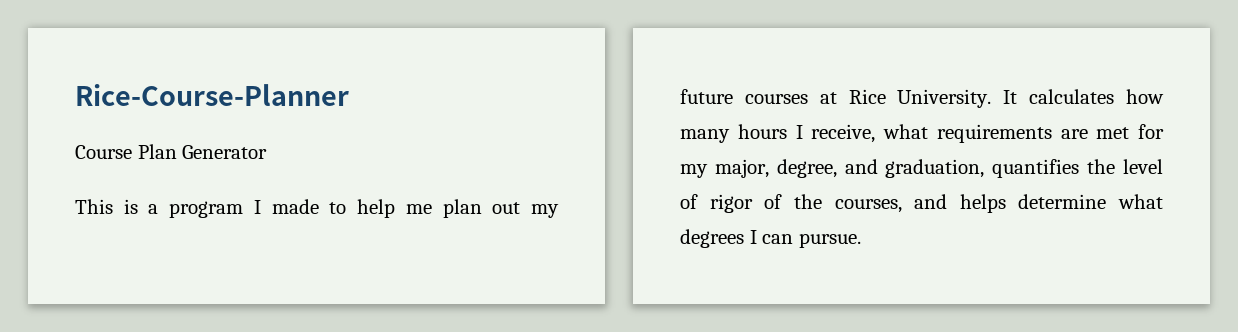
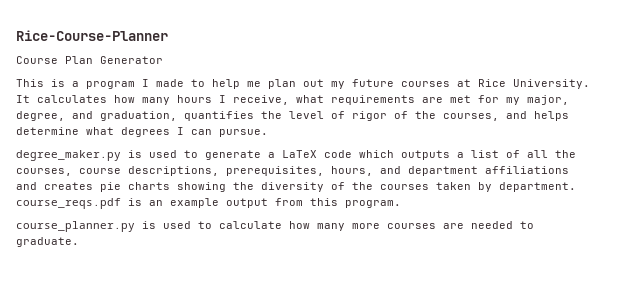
+ degree_maker.py is used to generate a LaTeX code which outputs a list of all the courses, course descriptions, prerequisites, hours, and department affiliations and creates pie charts showing the diversity of the courses taken by department. course_reqs.pdf is an example output from this program.
+ course_planner.py is used to calculate how many more courses are needed to graduate.

